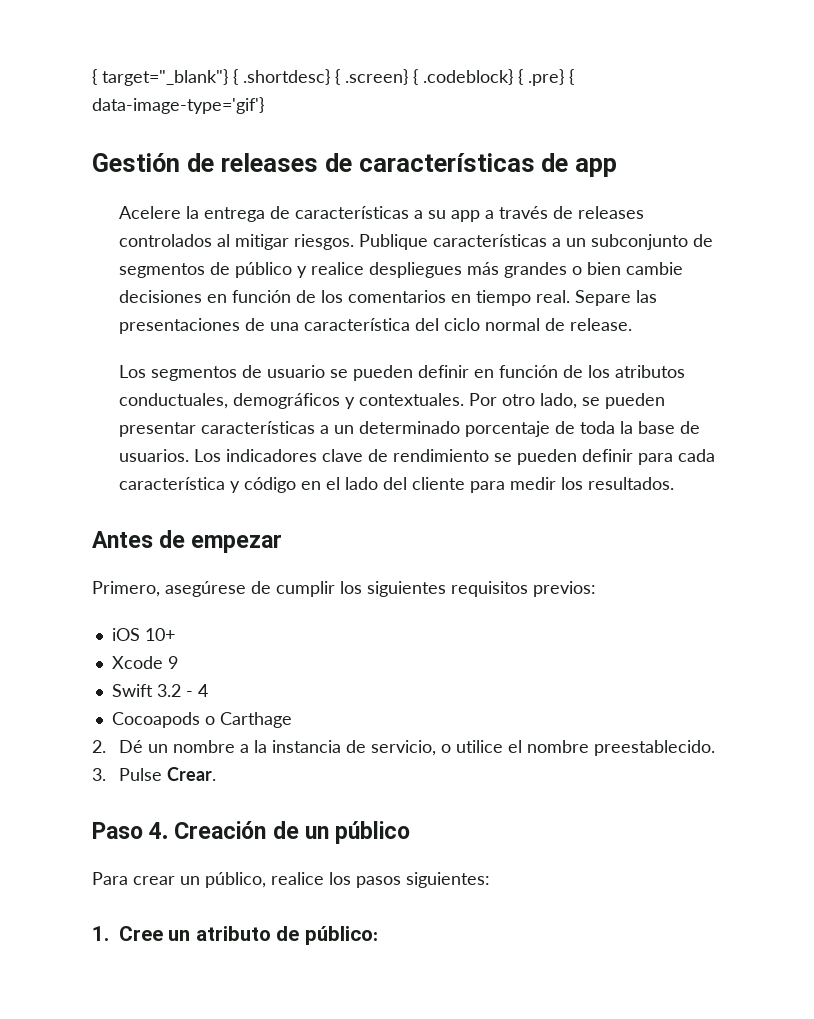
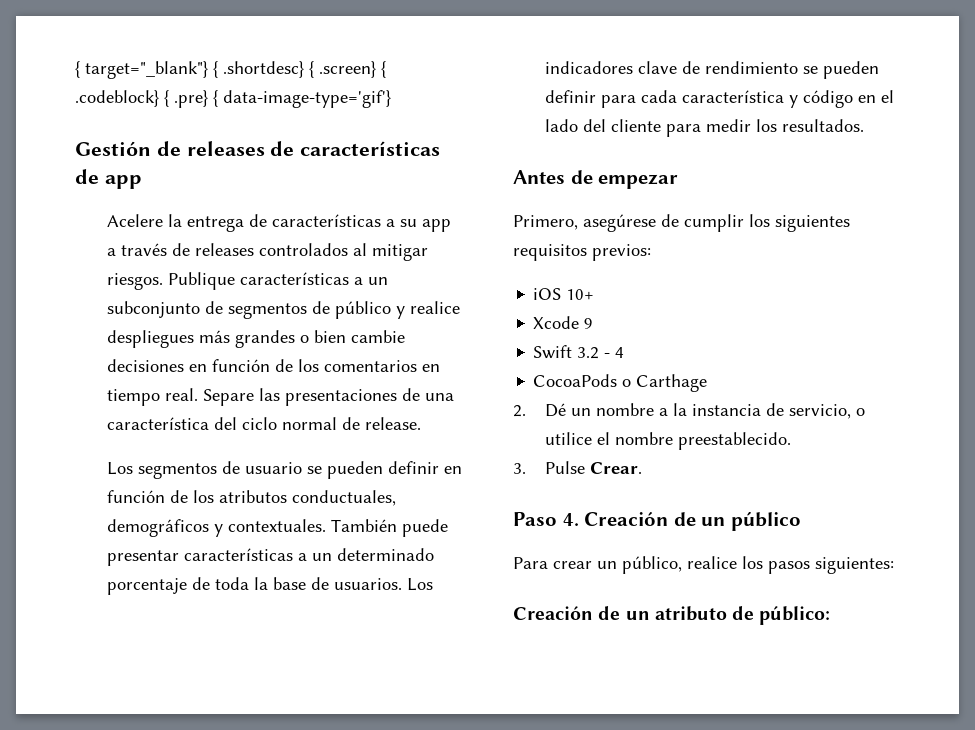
- Por otro lado, se pueden presentar características a un determinado porcentaje de toda la base de usuarios.
+ También puede presentar características a un determinado porcentaje de toda la base de usuarios.
- Cocoapods o Carthage
+ CocoaPods o Carthage
- 1. Cree un atributo de público:
+ Creación de un atributo de público:

